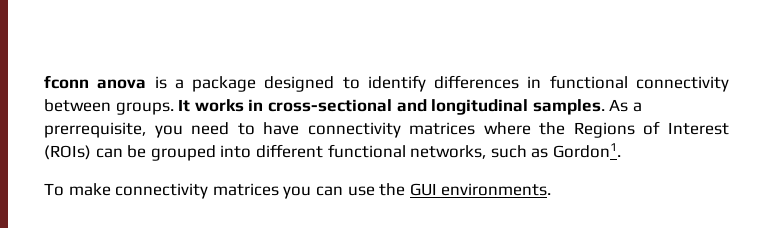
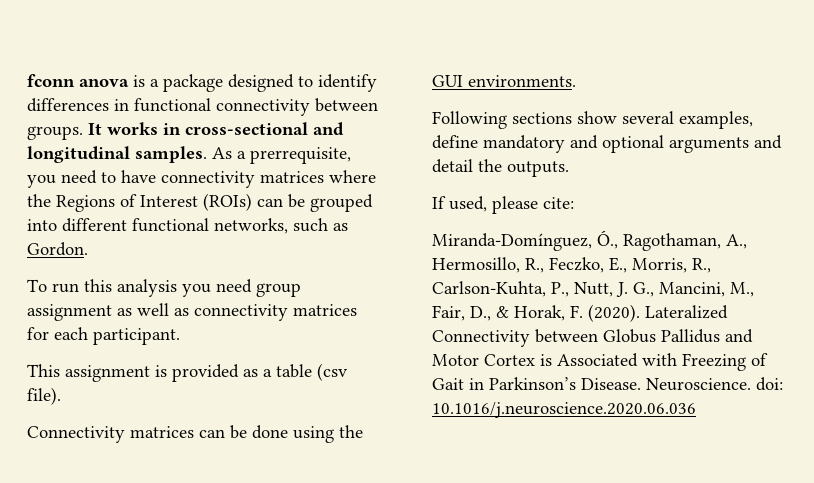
- As a prerrequisite, you need to have connectivity matrices where the Regions of Interest (ROIs) can be grouped into different functional networks, such as Gordon1.
+ As a prerrequisite, you need to have connectivity matrices where the Regions of Interest (ROIs) can be grouped into different functional networks, such as Gordon.
- To make connectivity matrices you can use the GUI environments.
+ To run this analysis you need group assignment as well as connectivity matrices for each participant.
+ This assignment is provided as a table (csv file).
+ Connectivity matrices can be done using the GUI environments.
+ Following sections show several examples, define mandatory and optional arguments and detail the outputs.
+ If used, please cite:
+ Miranda-Domínguez, Ó., Ragothaman, A., Hermosillo, R., Feczko, E., Morris, R., Carlson-Kuhta, P., Nutt, J. G., Mancini, M., Fair, D., & Horak, F. (2020). Lateralized Connectivity between Globus Pallidus and Motor Cortex is Associated with Freezing of Gait in Parkinson’s Disease. Neuroscience. doi: 10.1016/j.neuroscience.2020.06.036

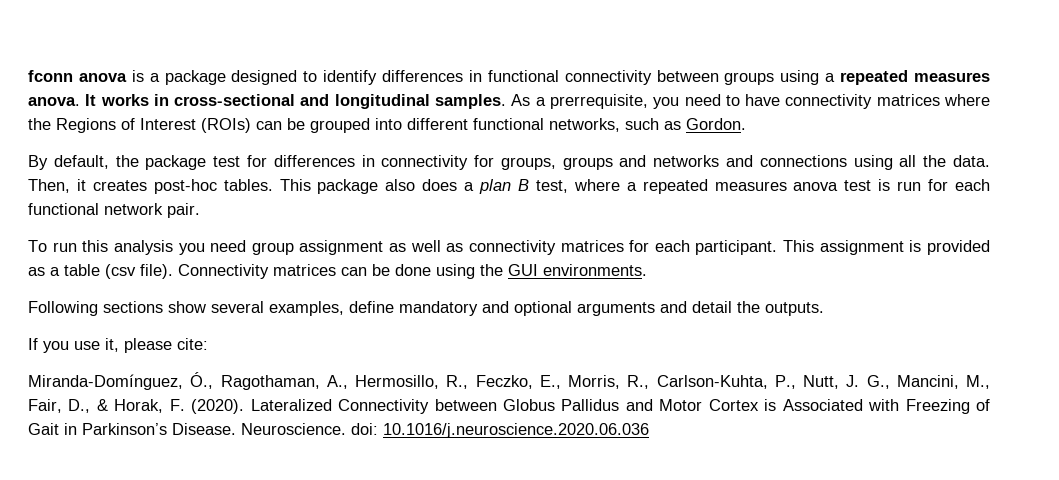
- fconn anova is a package designed to identify differences in functional connectivity between groups.
+ fconn anova is a package designed to identify differences in functional connectivity between groups using a repeated measures anova.
+ By default, the package test for differences in connectivity for groups, groups and networks and connections using all the data. Then, it creates post-hoc tables. This package also does a plan B test, where a repeated measures anova test is run for each functional network pair.
- To run this analysis you need group assignment as well as connectivity matrices for each participant.
- This assignment is provided as a table (csv file).
- Connectivity matrices can be done using the GUI environments.
+ To run this analysis you need group assignment as well as connectivity matrices for each participant. This assignment is provided as a table (csv file). Connectivity matrices can be done using the GUI environments.
- If used, please cite:
+ If you use it, please cite:

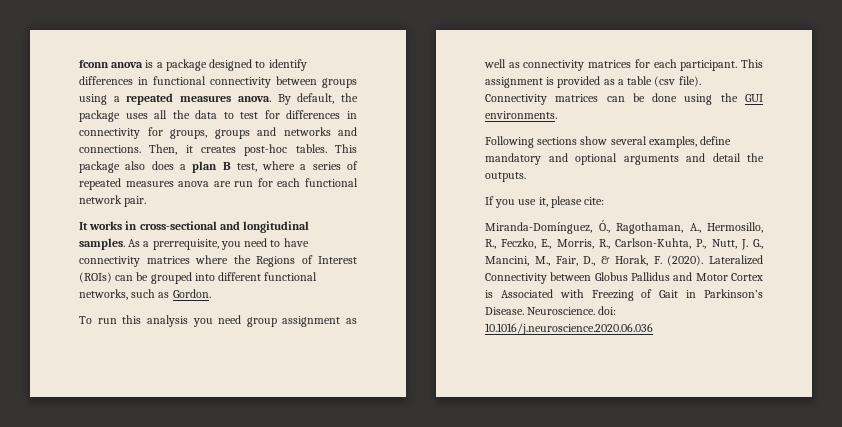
- fconn anova is a package designed to identify differences in functional connectivity between groups using a repeated measures anova. It works in cross-sectional and longitudinal samples.
+ fconn anova is a package designed to identify differences in functional connectivity between groups using a repeated measures anova. By default, the package uses all the data to test for differences in connectivity for groups, groups and networks and connections. Then, it creates post-hoc tables. This package also does a plan B test, where a series of repeated measures anova are run for each functional network pair.
+ It works in cross-sectional and longitudinal samples.
- By default, the package test for differences in connectivity for groups, groups and networks and connections using all the data. Then, it creates post-hoc tables. This package also does a plan B test, where a repeated measures anova test is run for each functional network pair.

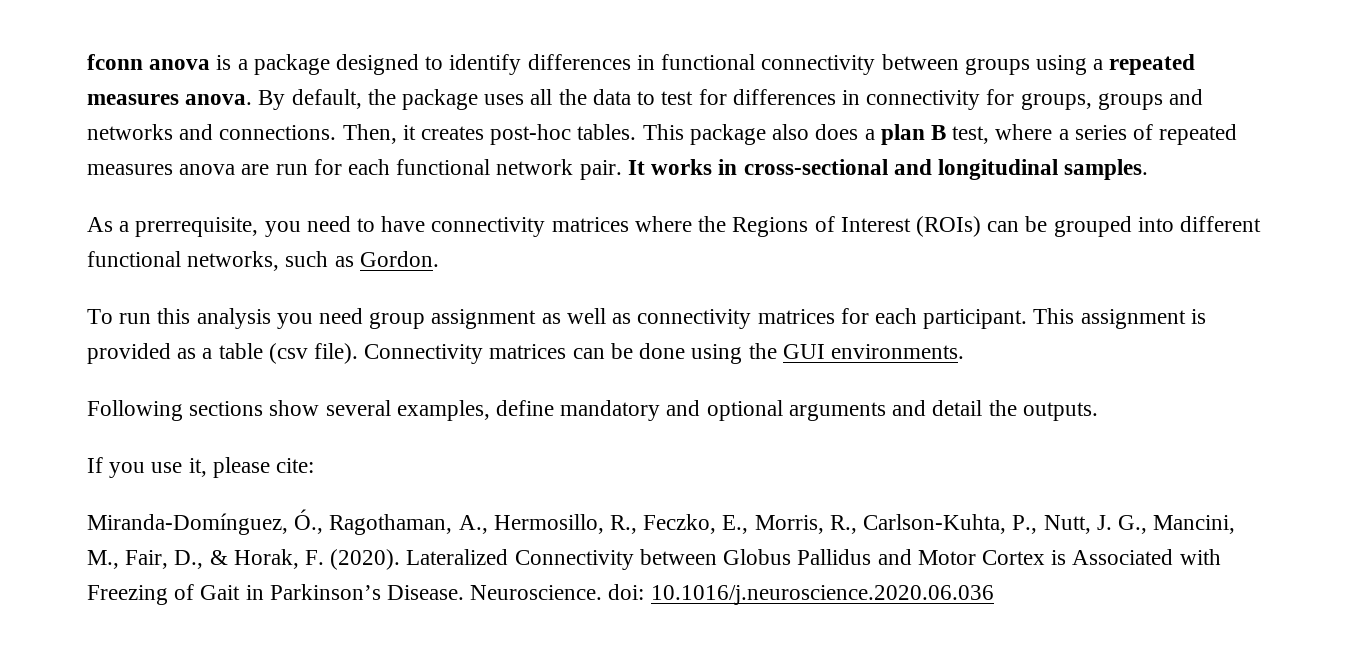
- This package also does a plan B test, where a series of repeated measures anova are run for each functional network pair.
- It works in cross-sectional and longitudinal samples. As a prerrequisite, you need to have connectivity matrices where the Regions of Interest (ROIs) can be grouped into different functional networks, such as Gordon.
+ This package also does a plan B test, where a series of repeated measures anova are run for each functional network pair. It works in cross-sectional and longitudinal samples.
+ As a prerrequisite, you need to have connectivity matrices where the Regions of Interest (ROIs) can be grouped into different functional networks, such as Gordon.

